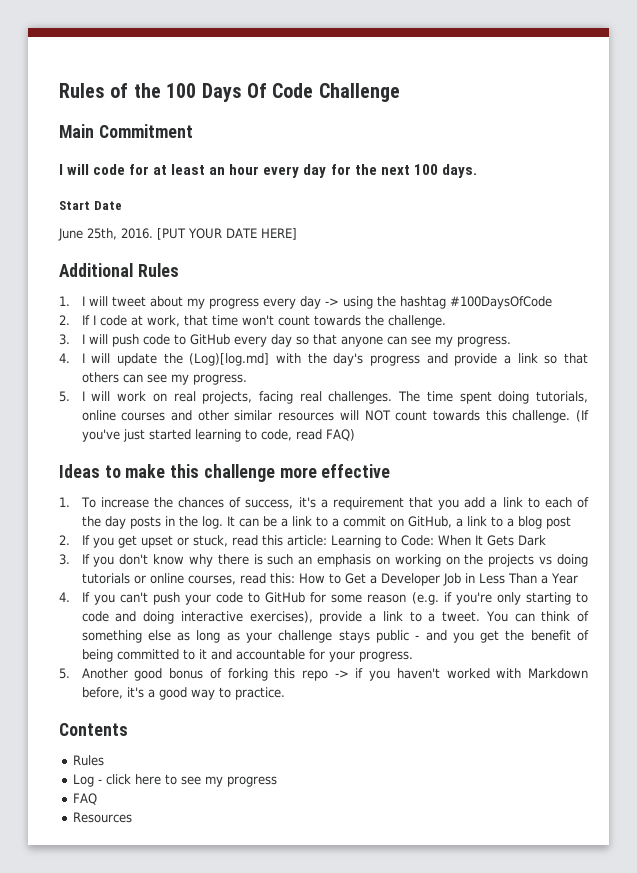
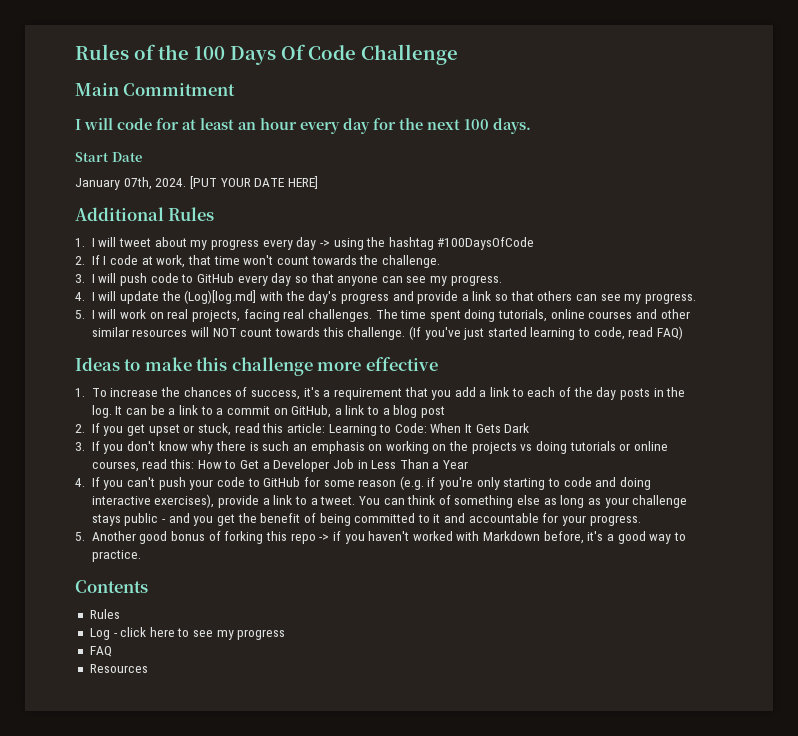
- June 25th, 2016.
+ January 07th, 2024.

